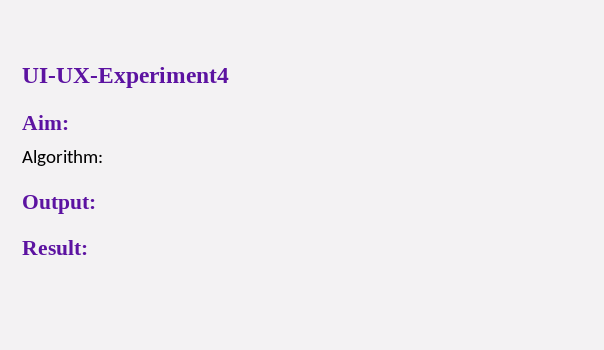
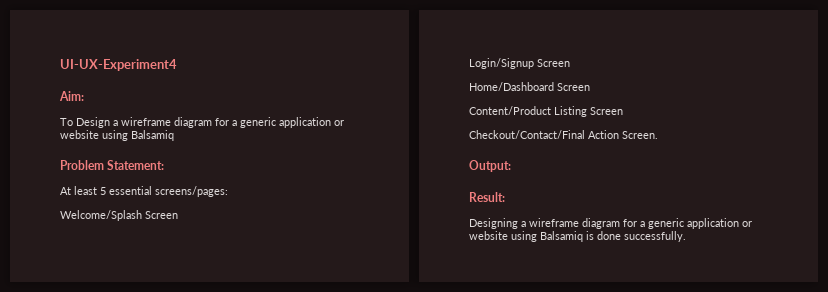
- Algorithm:
+ To Design a wireframe diagram for a generic application or website using Balsamiq
+ Problem Statement:
+ At least 5 essential screens/pages:
+ Welcome/Splash Screen
+ Login/Signup Screen
+ Home/Dashboard Screen
+ Content/Product Listing Screen
+ Checkout/Contact/Final Action Screen.
  Output:
  Result:
+ Designing a wireframe diagram for a generic application or website using Balsamiq is done successfully.

